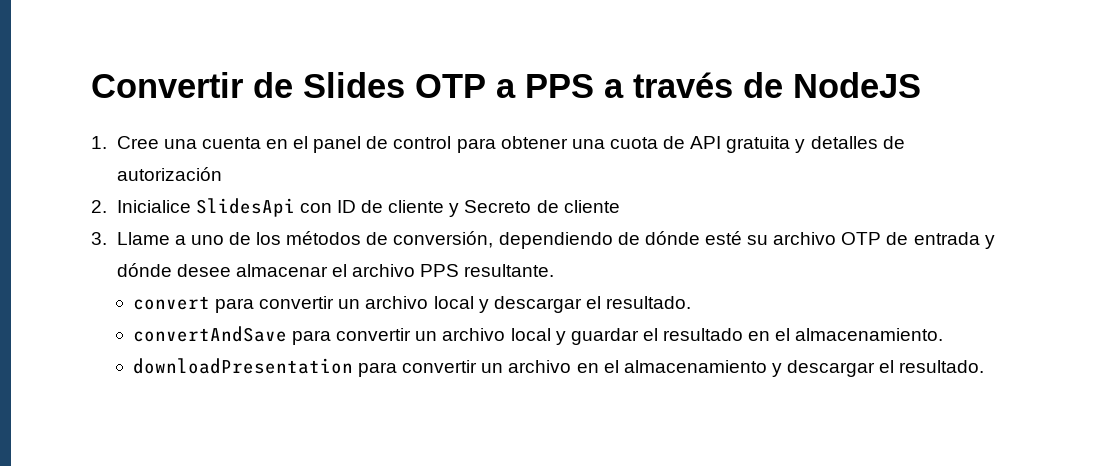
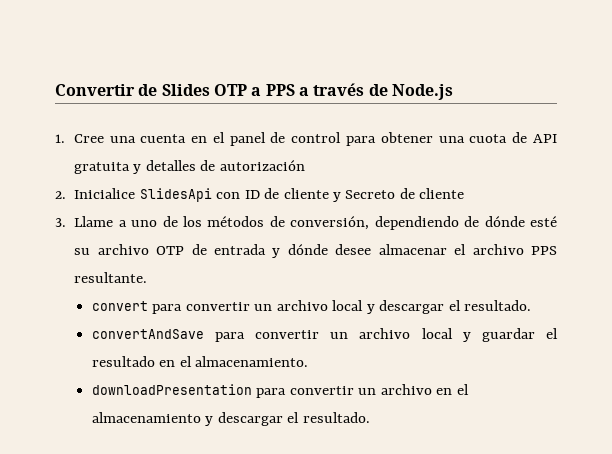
- Convertir de Slides OTP a PPS a través de NodeJS
+ Convertir de Slides OTP a PPS a través de Node.js

